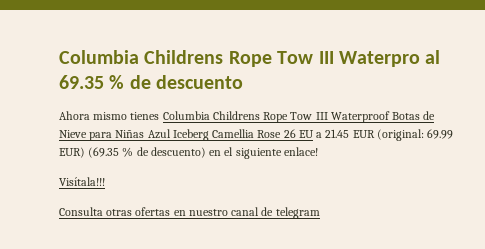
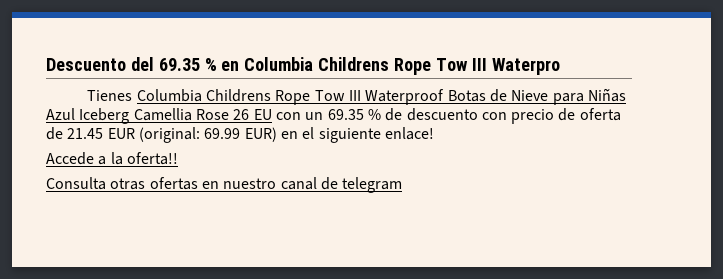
- Columbia Childrens Rope Tow III Waterpro al 69.35 % de descuento
- Ahora mismo tienes Columbia Childrens Rope Tow III Waterproof Botas de Nieve para Niñas Azul Iceberg Camellia Rose 26 EU a 21.45 EUR (original: 69.99 EUR) (69.35 % de descuento) en el siguiente enlace!
+ Descuento del 69.35 % en Columbia Childrens Rope Tow III Waterpro
+ Tienes Columbia Childrens Rope Tow III Waterproof Botas de Nieve para Niñas Azul Iceberg Camellia Rose 26 EU con un 69.35 % de descuento con precio de oferta de 21.45 EUR (original: 69.99 EUR) en el siguiente enlace!
- Visítala!!!
+ Accede a la oferta!!

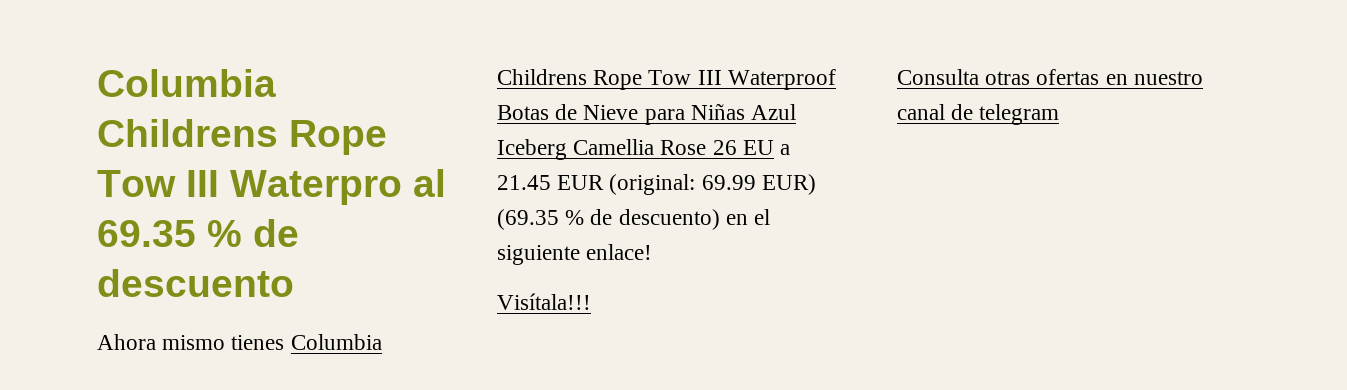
- Descuento del 69.35 % en Columbia Childrens Rope Tow III Waterpro
- Tienes Columbia Childrens Rope Tow III Waterproof Botas de Nieve para Niñas Azul Iceberg Camellia Rose 26 EU con un 69.35 % de descuento con precio de oferta de 21.45 EUR (original: 69.99 EUR) en el siguiente enlace!
+ Columbia Childrens Rope Tow III Waterpro al 69.35 % de descuento
+ Ahora mismo tienes Columbia Childrens Rope Tow III Waterproof Botas de Nieve para Niñas Azul Iceberg Camellia Rose 26 EU a 21.45 EUR (original: 69.99 EUR) (69.35 % de descuento) en el siguiente enlace!
- Accede a la oferta!!
+ Visítala!!!

